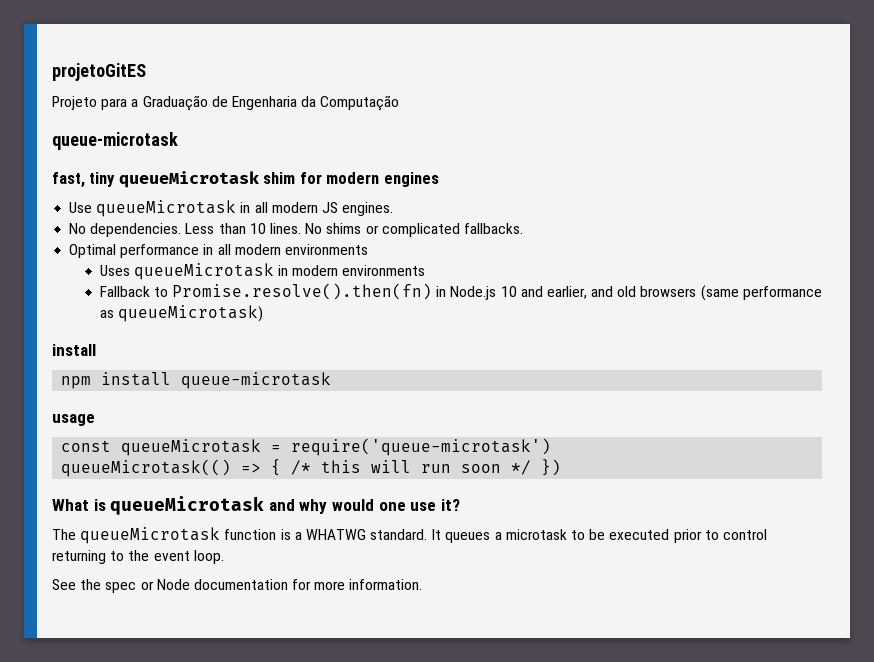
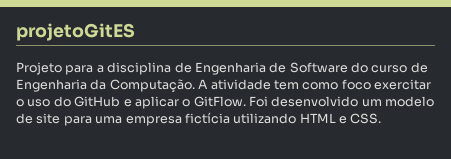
- Projeto para a Graduação de Engenharia da Computação
- queue-microtask
- fast, tiny queueMicrotask shim for modern engines
- Use queueMicrotask in all modern JS engines.
- No dependencies. Less than 10 lines. No shims or complicated fallbacks.
- Optimal performance in all modern environments
- Uses queueMicrotask in modern environments
- Fallback to Promise.resolve().then(fn) in Node.js 10 and earlier, and old browsers (same performance as queueMicrotask)
- install
- npm install queue-microtask
- usage
- const queueMicrotask = require('queue-microtask')
- queueMicrotask(() => { /* this will run soon */ })
- What is queueMicrotask and why would one use it?
- The queueMicrotask function is a WHATWG standard. It queues a microtask to be executed prior to control returning to the event loop.
- See the spec or Node documentation for more information.
+ Projeto para a disciplina de Engenharia de Software do curso de Engenharia da Computação. A atividade tem como foco exercitar o uso do GitHub e aplicar o GitFlow. Foi desenvolvido um modelo de site para uma empresa fictícia utilizando HTML e CSS.

